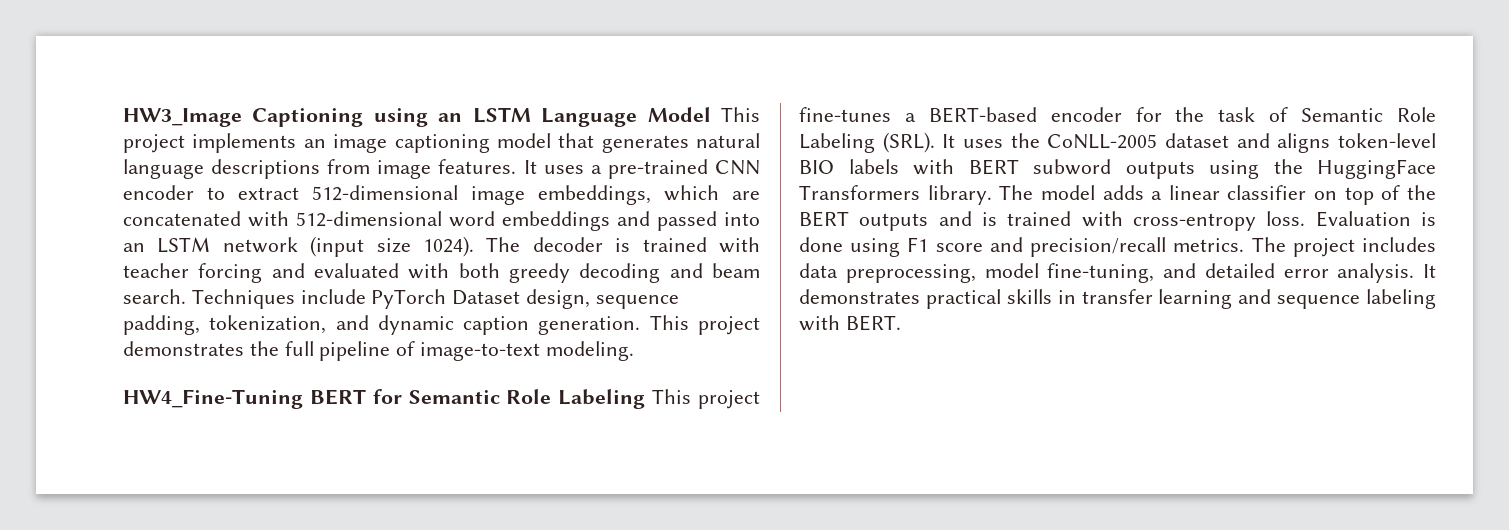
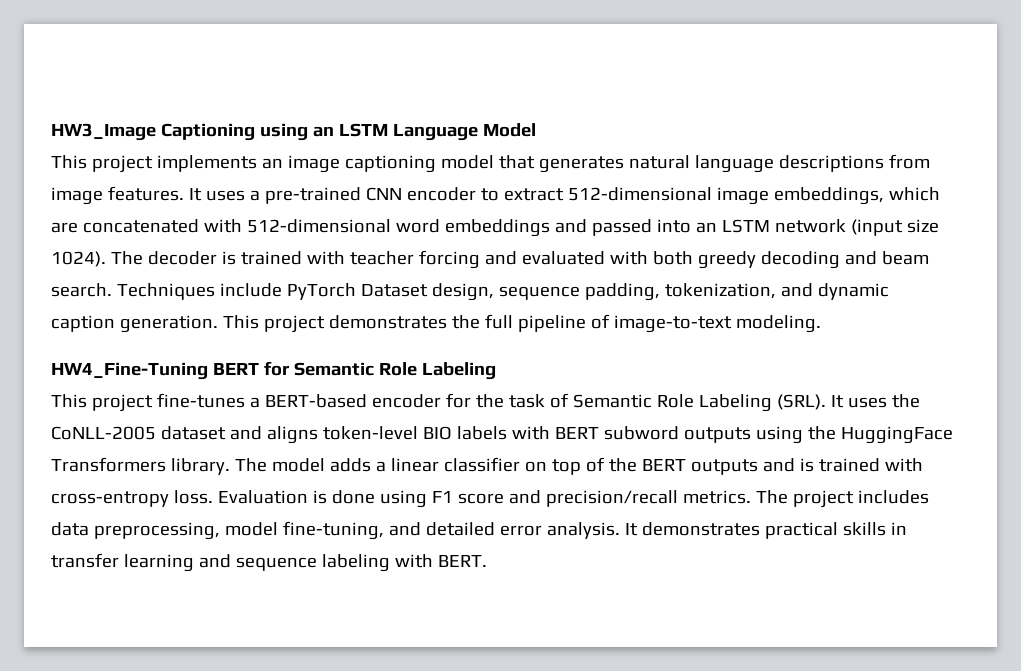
- HW3_Image Captioning using an LSTM Language Model This project implements an image captioning model that generates natural language descriptions from image features.
+ HW3_Image Captioning using an LSTM Language Model
+ This project implements an image captioning model that generates natural language descriptions from image features.
- HW4_Fine-Tuning BERT for Semantic Role Labeling This project fine-tunes a BERT-based encoder for the task of Semantic Role Labeling (SRL).
+ HW4_Fine-Tuning BERT for Semantic Role Labeling
+ This project fine-tunes a BERT-based encoder for the task of Semantic Role Labeling (SRL).

